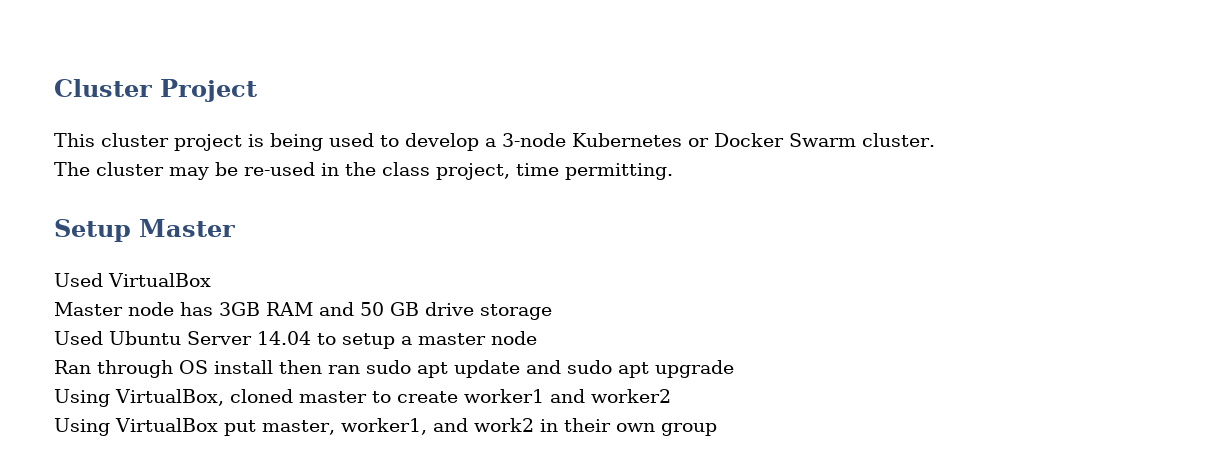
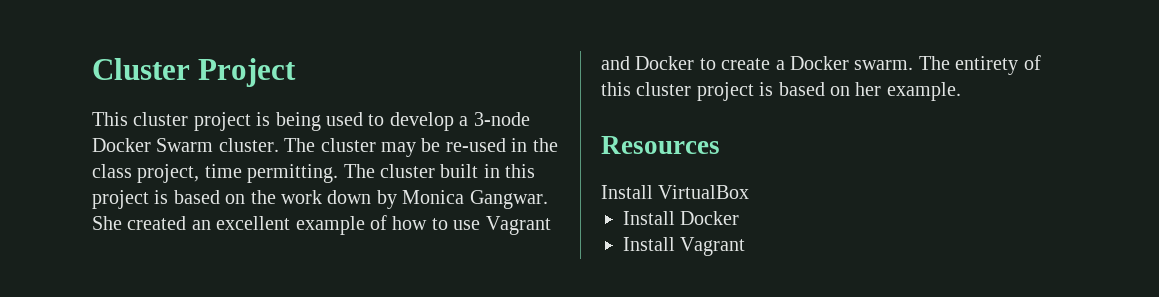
- This cluster project is being used to develop a 3-node Kubernetes or Docker Swarm cluster.
- The cluster may be re-used in the class project, time permitting.
- Setup Master
- Used VirtualBox
- Master node has 3GB RAM and 50 GB drive storage
- Used Ubuntu Server 14.04 to setup a master node
- Ran through OS install then ran sudo apt update and sudo apt upgrade
- Using VirtualBox, cloned master to create worker1 and worker2
- Using VirtualBox put master, worker1, and work2 in their own group
+ This cluster project is being used to develop a 3-node Docker Swarm cluster. The cluster may be re-used in the class project, time permitting. The cluster built in this project is based on the work down by Monica Gangwar. She created an excellent example of how to use Vagrant and Docker to create a Docker swarm. The entirety of this cluster project is based on her example.
+ Resources
+ Install VirtualBox
+ Install Docker
+ Install Vagrant

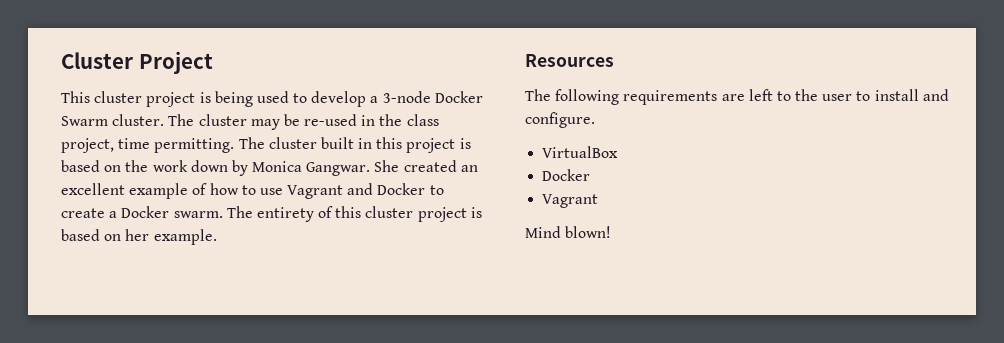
- Install VirtualBox
- Install Docker
- Install Vagrant
+ The following requirements are left to the user to install and configure.
+ VirtualBox
+ Docker
+ Vagrant
+ Mind blown!

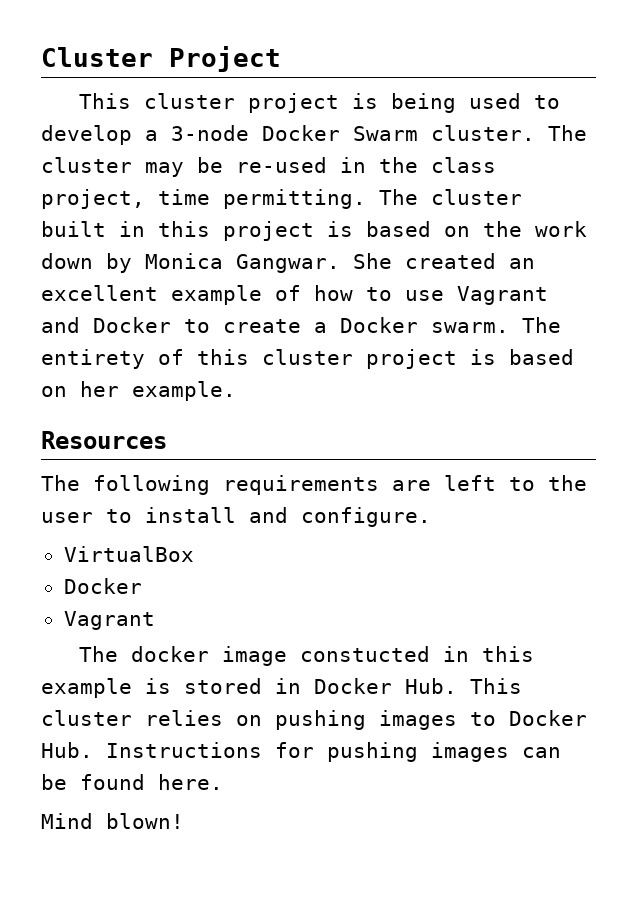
+ The docker image constucted in this example is stored in Docker Hub. This cluster relies on pushing images to Docker Hub. Instructions for pushing images can be found here.

